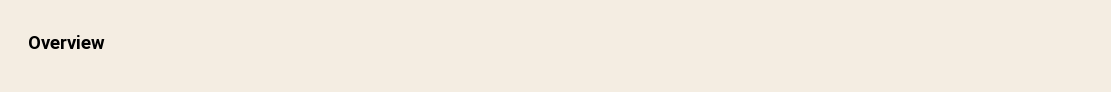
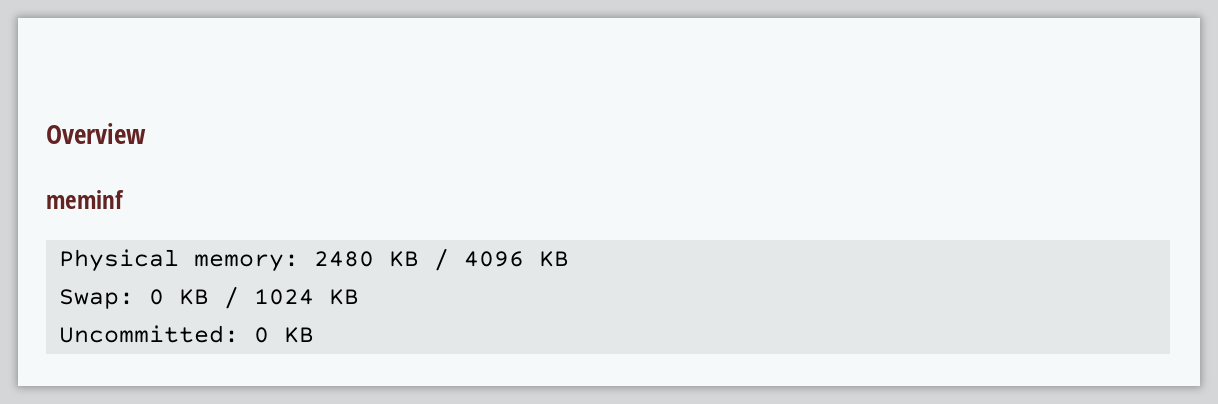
+ meminf
+ Physical memory: 2480 KB / 4096 KB
+ Swap: 0 KB / 1024 KB
+ Uncommitted: 0 KB

